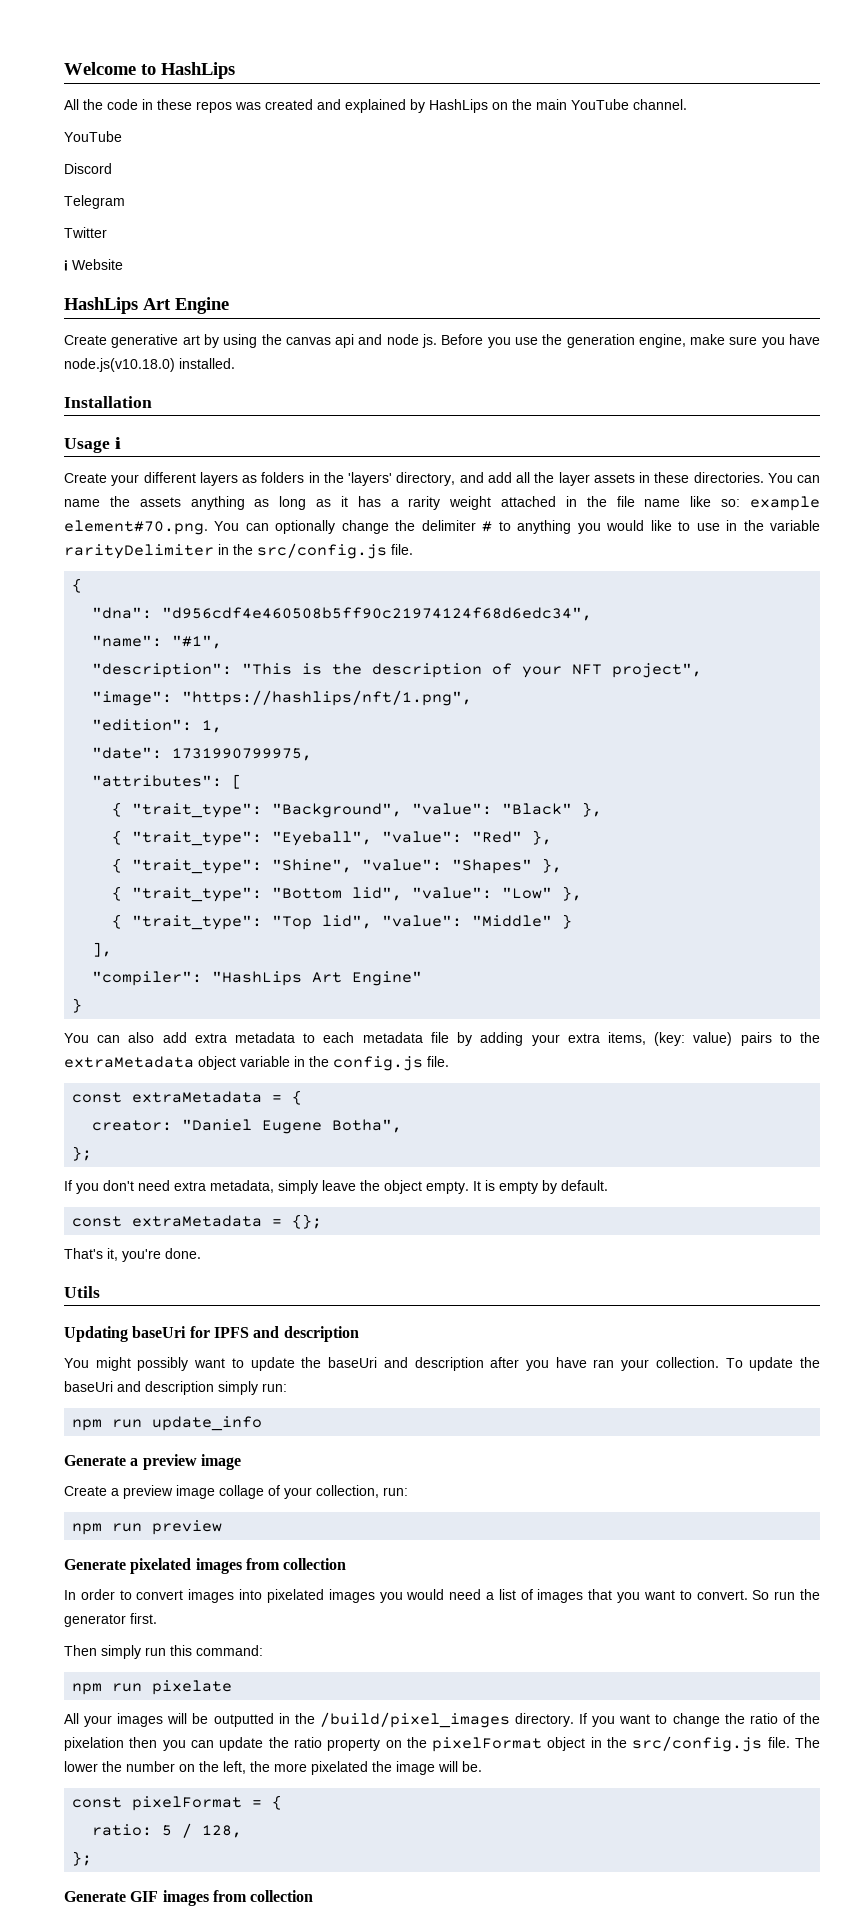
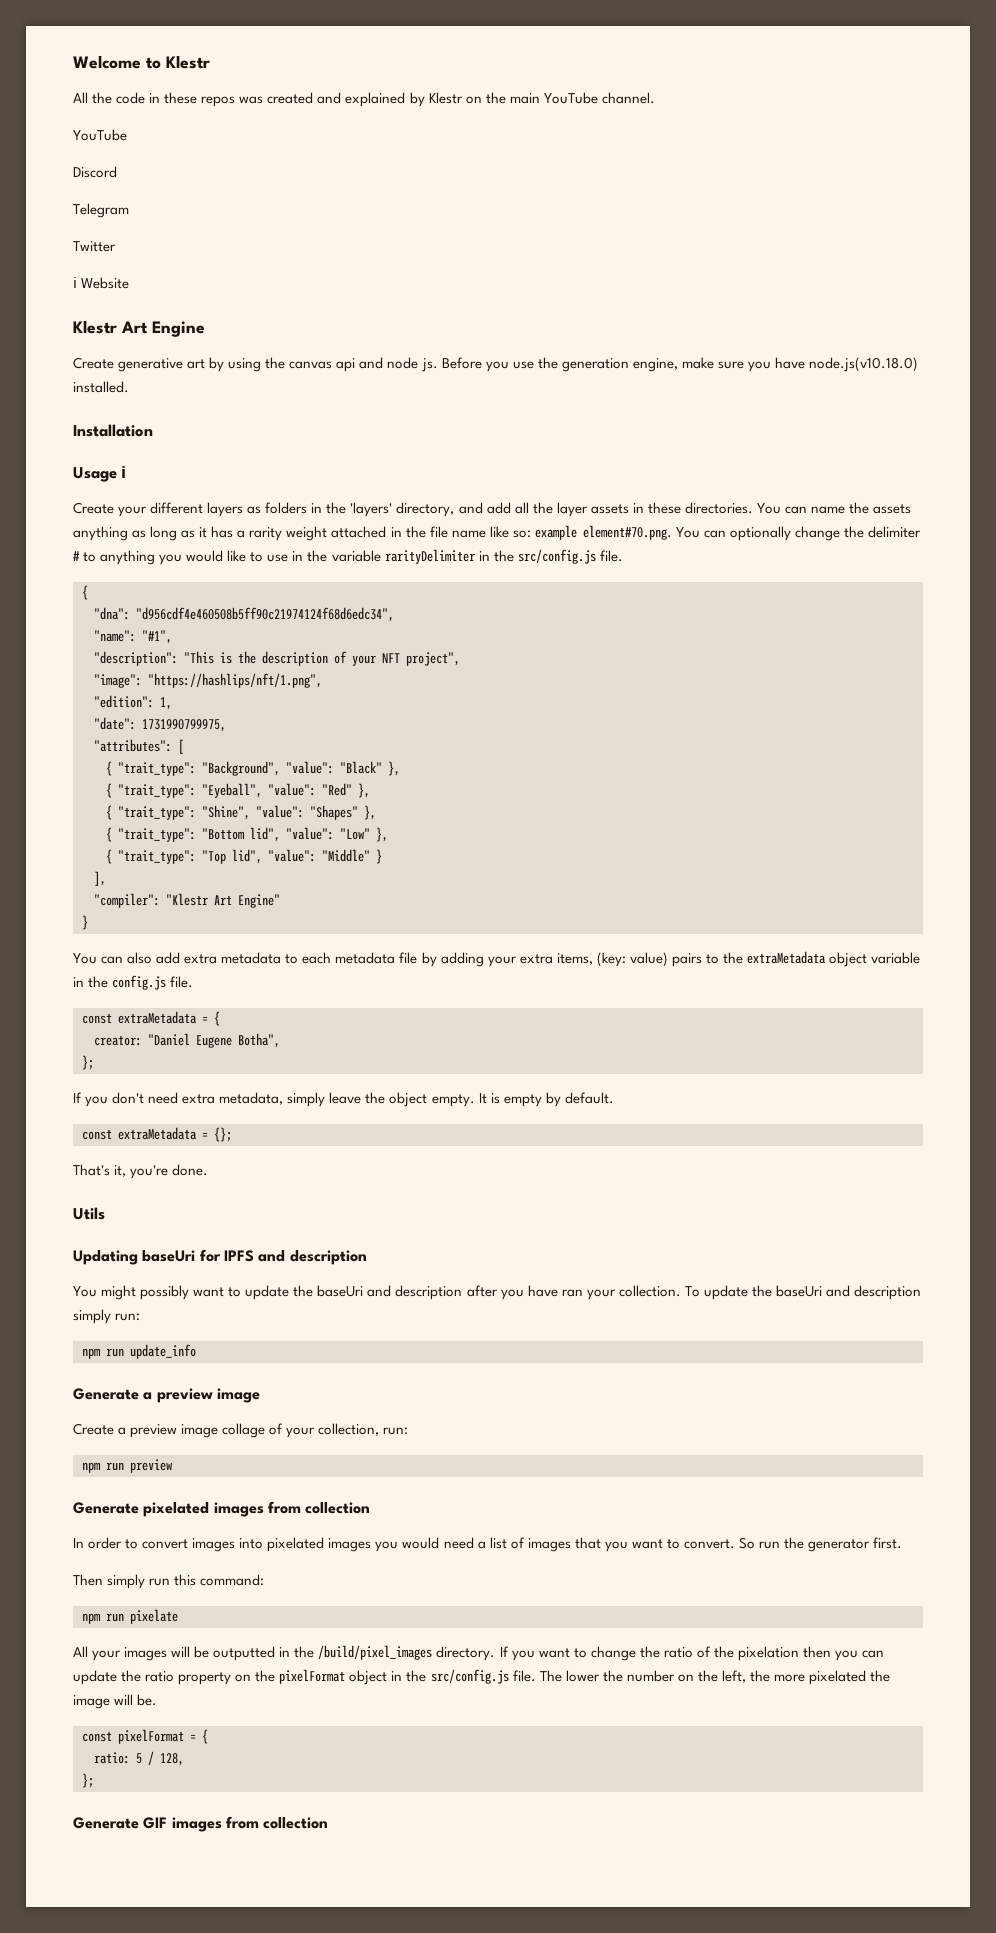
- Welcome to HashLips
+ Welcome to Klestr
- All the code in these repos was created and explained by HashLips on the main YouTube channel.
+ All the code in these repos was created and explained by Klestr on the main YouTube channel.
- HashLips Art Engine
+ Klestr Art Engine
- "compiler": "HashLips Art Engine"
+ "compiler": "Klestr Art Engine"

